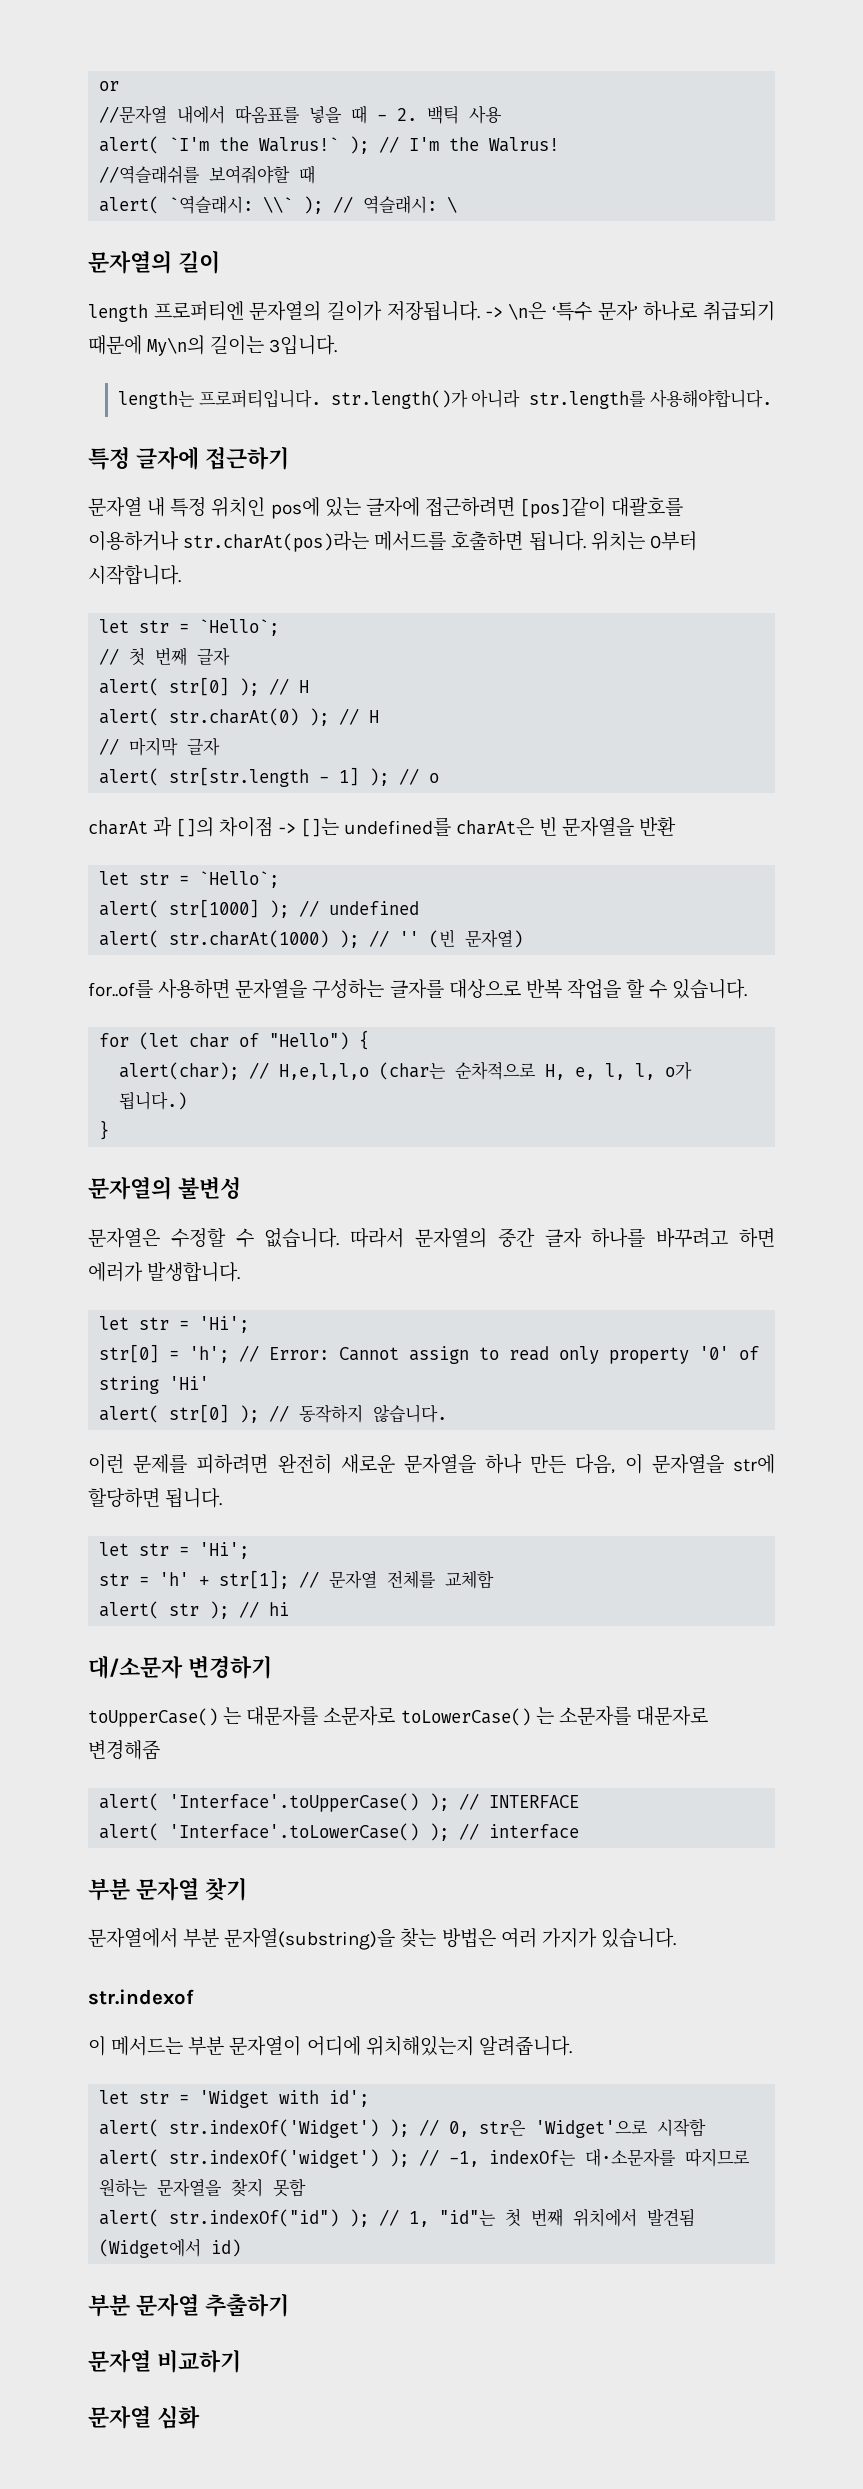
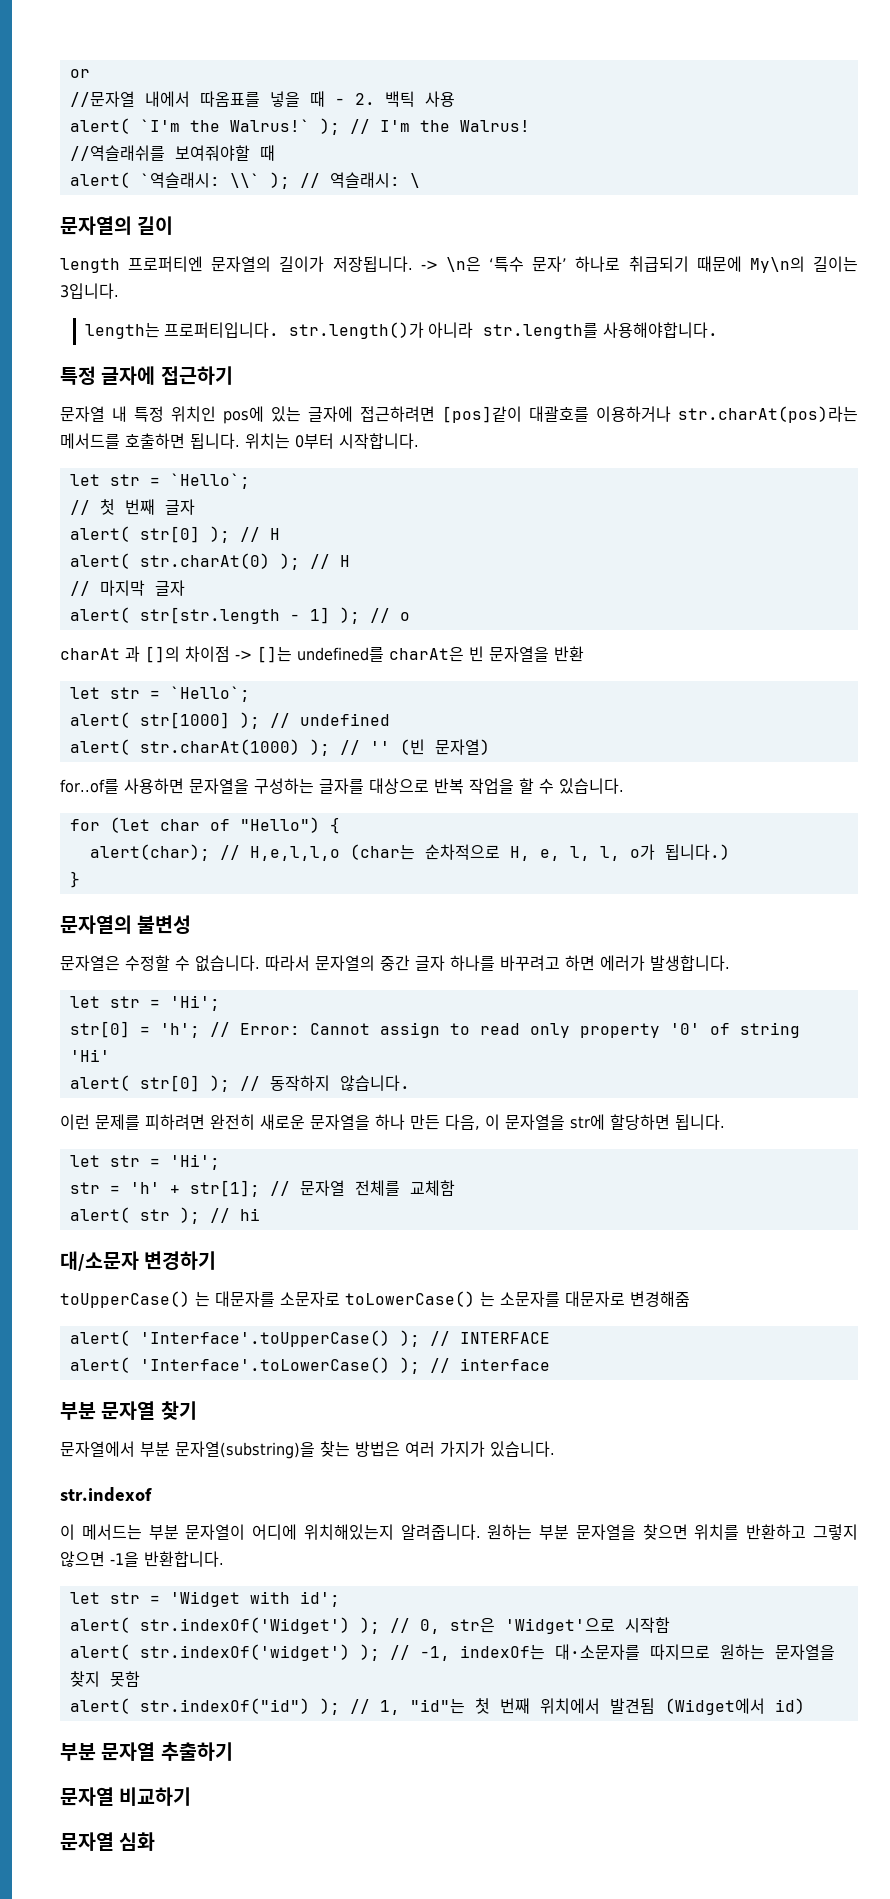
+ 원하는 부분 문자열을 찾으면 위치를 반환하고 그렇지 않으면 -1을 반환합니다.

